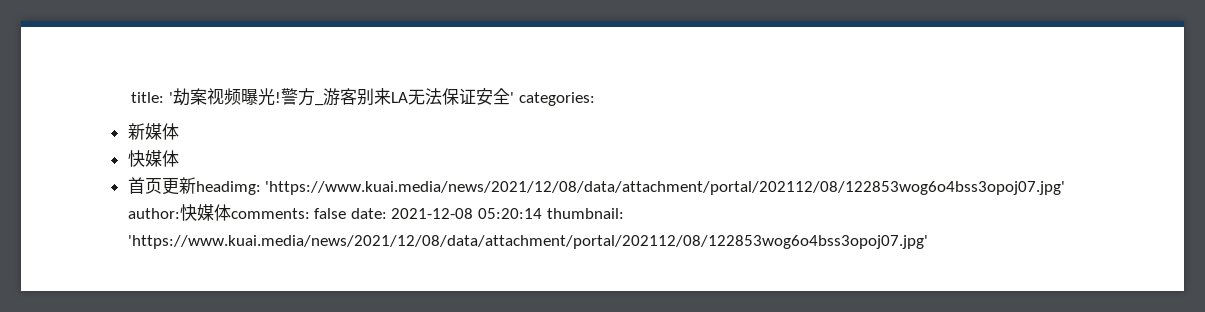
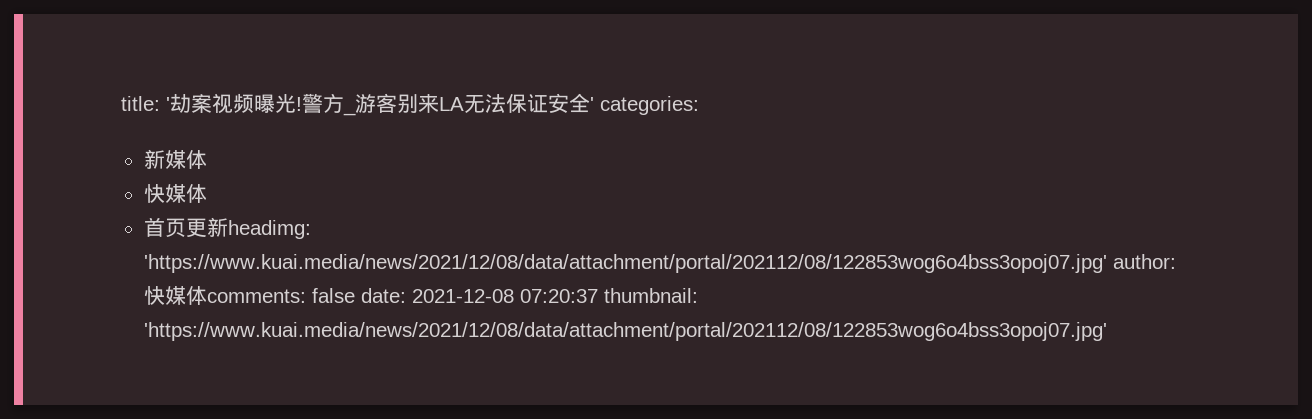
- 首页更新headimg: 'https://www.kuai.media/news/2021/12/08/data/attachment/portal/202112/08/122853wog6o4bss3opoj07.jpg' author:快媒体comments: false date: 2021-12-08 05:20:14 thumbnail: 'https://www.kuai.media/news/2021/12/08/data/attachment/portal/202112/08/122853wog6o4bss3opoj07.jpg'
+ 首页更新headimg: 'https://www.kuai.media/news/2021/12/08/data/attachment/portal/202112/08/122853wog6o4bss3opoj07.jpg' author:快媒体comments: false date: 2021-12-08 07:20:37 thumbnail: 'https://www.kuai.media/news/2021/12/08/data/attachment/portal/202112/08/122853wog6o4bss3opoj07.jpg'

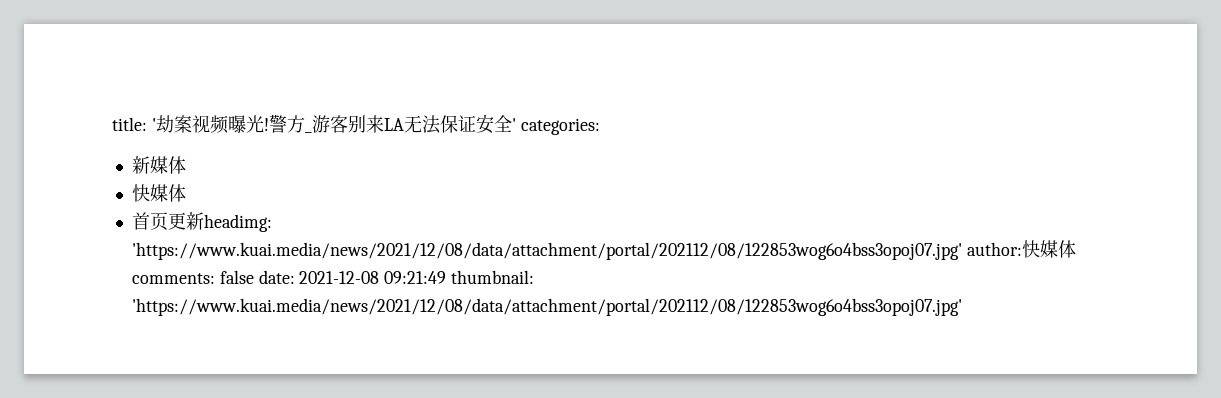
- 首页更新headimg: 'https://www.kuai.media/news/2021/12/08/data/attachment/portal/202112/08/122853wog6o4bss3opoj07.jpg' author:快媒体comments: false date: 2021-12-08 07:20:37 thumbnail: 'https://www.kuai.media/news/2021/12/08/data/attachment/portal/202112/08/122853wog6o4bss3opoj07.jpg'
+ 首页更新headimg: 'https://www.kuai.media/news/2021/12/08/data/attachment/portal/202112/08/122853wog6o4bss3opoj07.jpg' author:快媒体comments: false date: 2021-12-08 09:21:49 thumbnail: 'https://www.kuai.media/news/2021/12/08/data/attachment/portal/202112/08/122853wog6o4bss3opoj07.jpg'

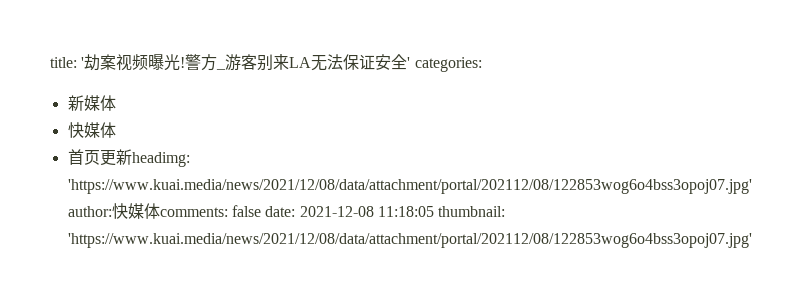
- 首页更新headimg: 'https://www.kuai.media/news/2021/12/08/data/attachment/portal/202112/08/122853wog6o4bss3opoj07.jpg' author:快媒体comments: false date: 2021-12-08 09:21:49 thumbnail: 'https://www.kuai.media/news/2021/12/08/data/attachment/portal/202112/08/122853wog6o4bss3opoj07.jpg'
+ 首页更新headimg: 'https://www.kuai.media/news/2021/12/08/data/attachment/portal/202112/08/122853wog6o4bss3opoj07.jpg' author:快媒体comments: false date: 2021-12-08 11:18:05 thumbnail: 'https://www.kuai.media/news/2021/12/08/data/attachment/portal/202112/08/122853wog6o4bss3opoj07.jpg'

